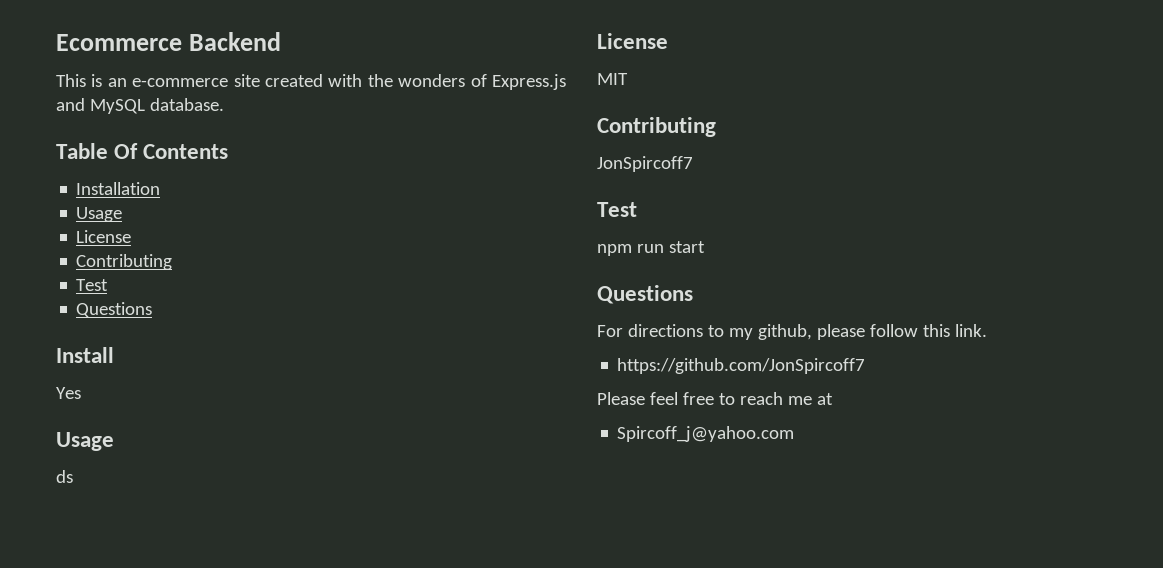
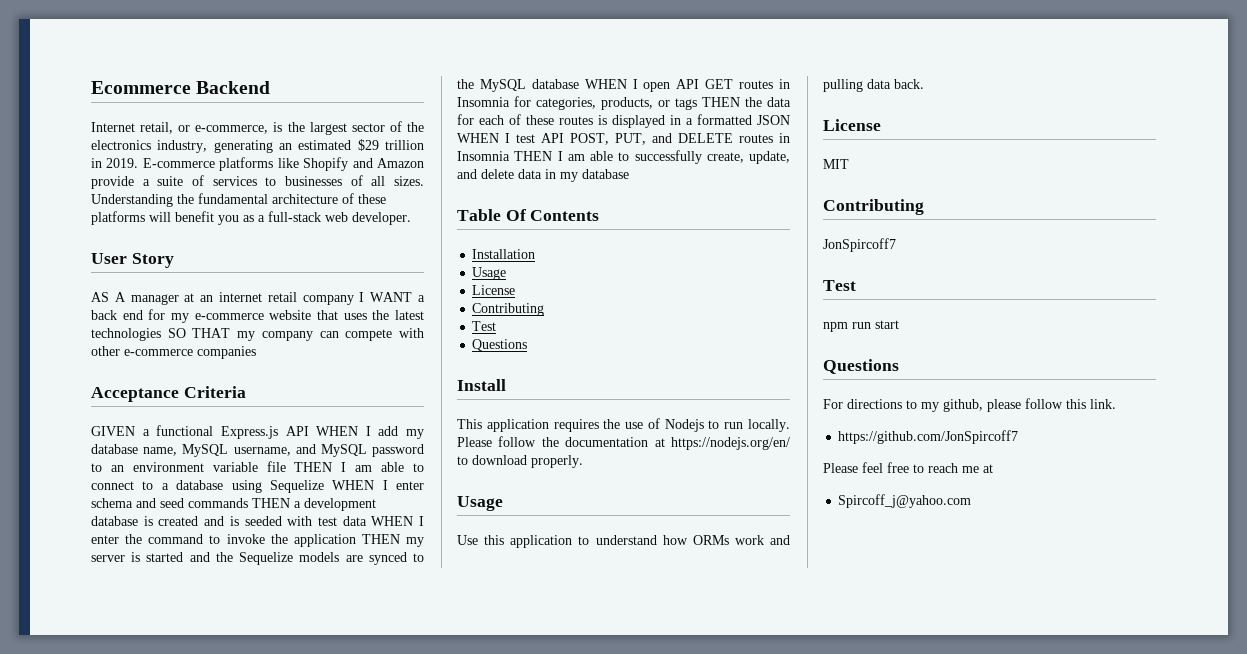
- This is an e-commerce site created with the wonders of Express.js and MySQL database.
+ Internet retail, or e-commerce, is the largest sector of the electronics industry, generating an estimated $29 trillion in 2019. E-commerce platforms like Shopify and Amazon provide a suite of services to businesses of all sizes. Understanding the fundamental architecture of these platforms will benefit you as a full-stack web developer.
+ User Story
+ AS A manager at an internet retail company I WANT a back end for my e-commerce website that uses the latest technologies SO THAT my company can compete with other e-commerce companies
+ Acceptance Criteria
+ GIVEN a functional Express.js API WHEN I add my database name, MySQL username, and MySQL password to an environment variable file THEN I am able to connect to a database using Sequelize WHEN I enter schema and seed commands THEN a development database is created and is seeded with test data WHEN I enter the command to invoke the application THEN my server is started and the Sequelize models are synced to the MySQL database WHEN I open API GET routes in Insomnia for categories, products, or tags THEN the data for each of these routes is displayed in a formatted JSON WHEN I test API POST, PUT, and DELETE routes in Insomnia THEN I am able to successfully create, update, and delete data in my database
- Yes
+ This application requires the use of Nodejs to run locally. Please follow the documentation at https://nodejs.org/en/ to download properly.
  Usage
- ds
+ Use this application to understand how ORMs work and pulling data back.

